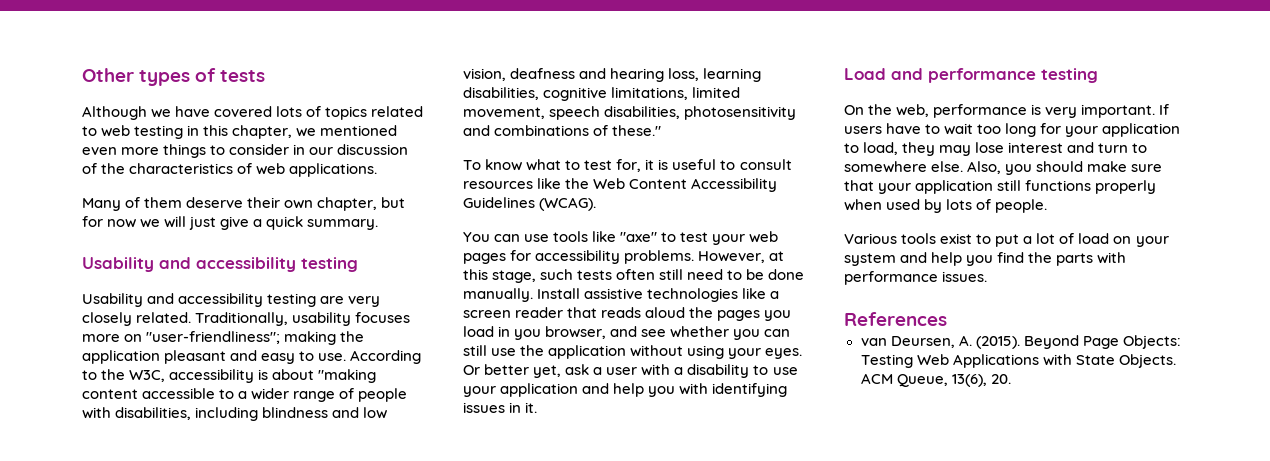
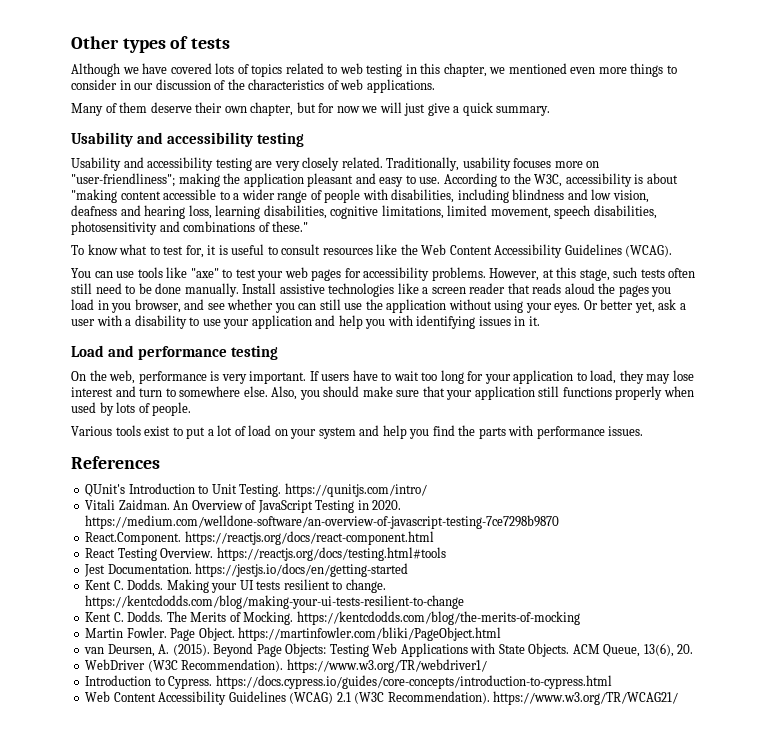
+ QUnit's Introduction to Unit Testing. https://qunitjs.com/intro/
+ Vitali Zaidman. An Overview of JavaScript Testing in 2020. https://medium.com/welldone-software/an-overview-of-javascript-testing-7ce7298b9870
+ React.Component. https://reactjs.org/docs/react-component.html
+ React Testing Overview. https://reactjs.org/docs/testing.html#tools
+ Jest Documentation. https://jestjs.io/docs/en/getting-started
+ Kent C. Dodds. Making your UI tests resilient to change. https://kentcdodds.com/blog/making-your-ui-tests-resilient-to-change
+ Kent C. Dodds. The Merits of Mocking. https://kentcdodds.com/blog/the-merits-of-mocking
+ Martin Fowler. Page Object. https://martinfowler.com/bliki/PageObject.html
+ WebDriver (W3C Recommendation). https://www.w3.org/TR/webdriver1/
+ Introduction to Cypress. https://docs.cypress.io/guides/core-concepts/introduction-to-cypress.html
+ Web Content Accessibility Guidelines (WCAG) 2.1 (W3C Recommendation). https://www.w3.org/TR/WCAG21/

